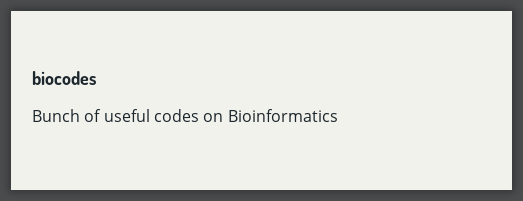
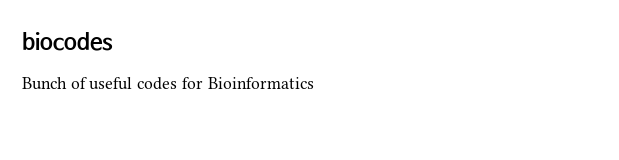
- Bunch of useful codes on Bioinformatics
+ Bunch of useful codes for Bioinformatics

